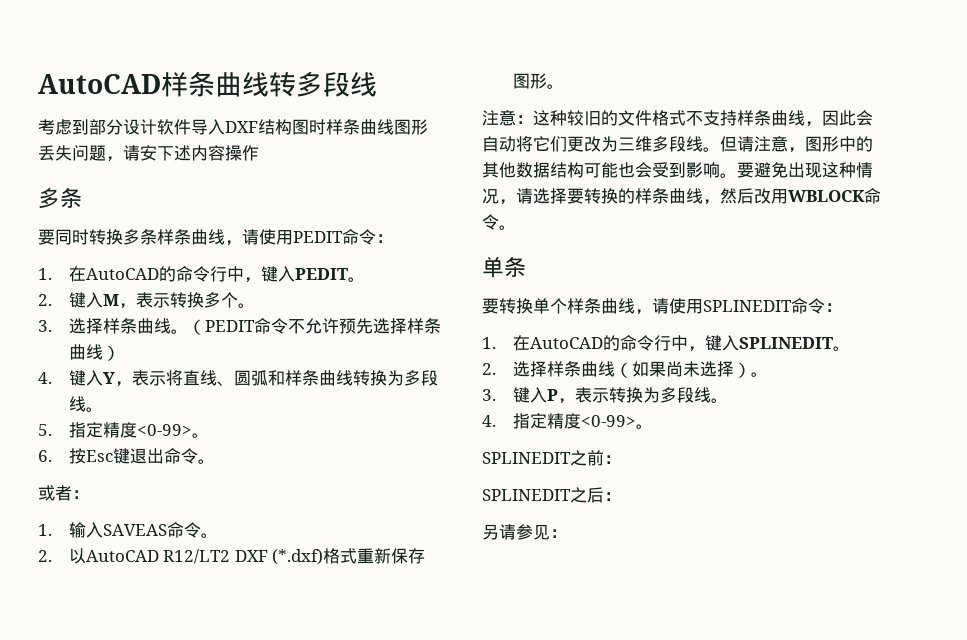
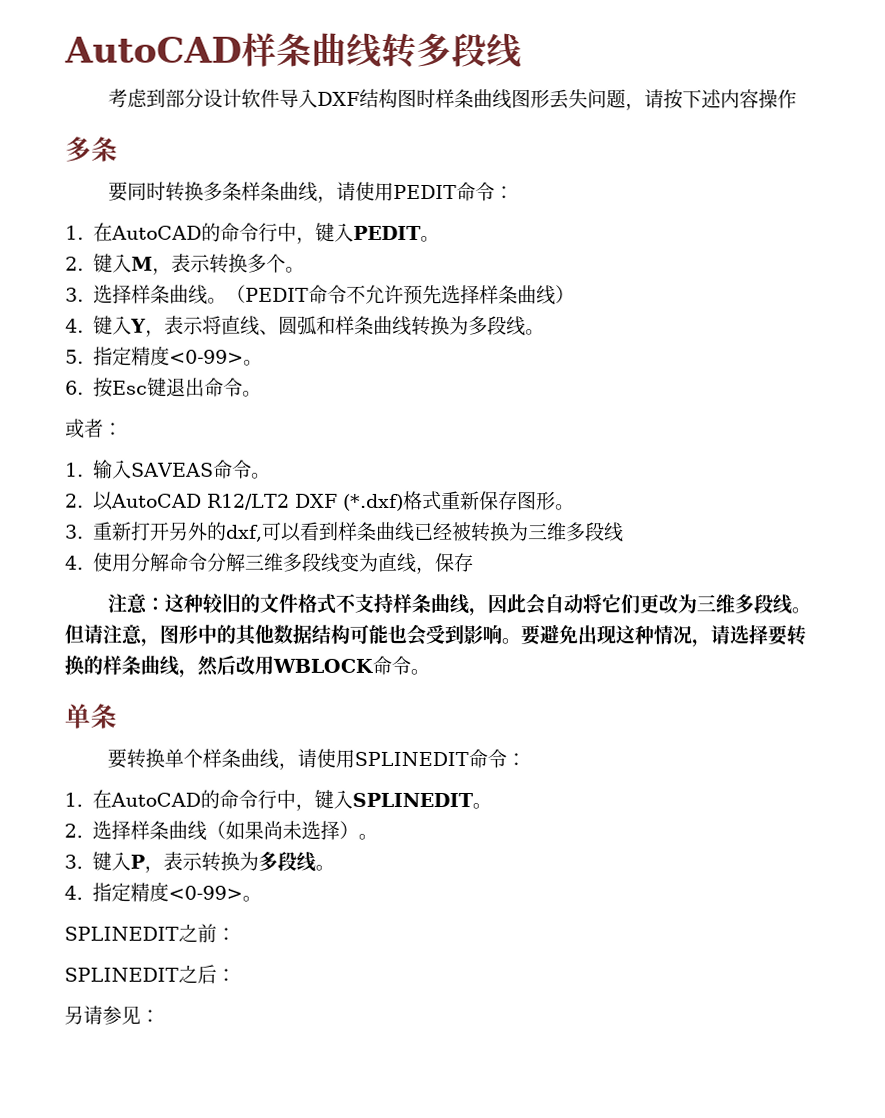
- 考虑到部分设计软件导入DXF结构图时样条曲线图形丢失问题，请安下述内容操作
+ 考虑到部分设计软件导入DXF结构图时样条曲线图形丢失问题，请按下述内容操作
+ 3.重新打开另外的dxf,可以看到样条曲线已经被转换为三维多段线
+ 4.使用分解命令分解三维多段线变为直线，保存

